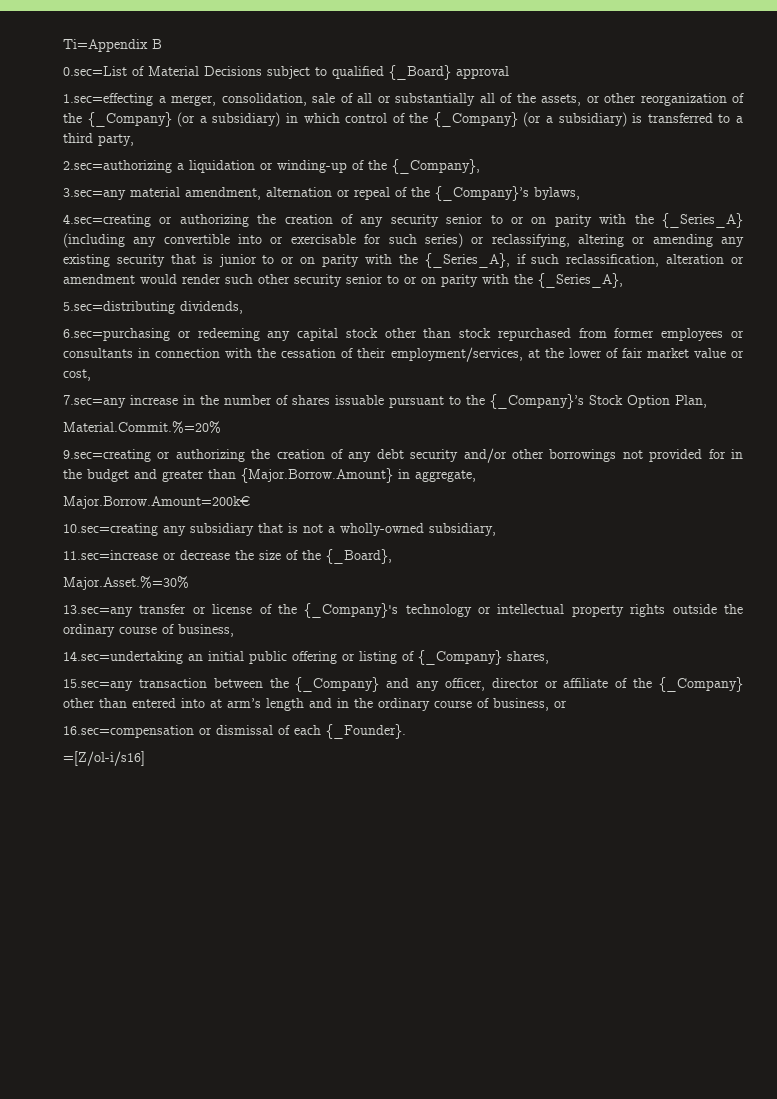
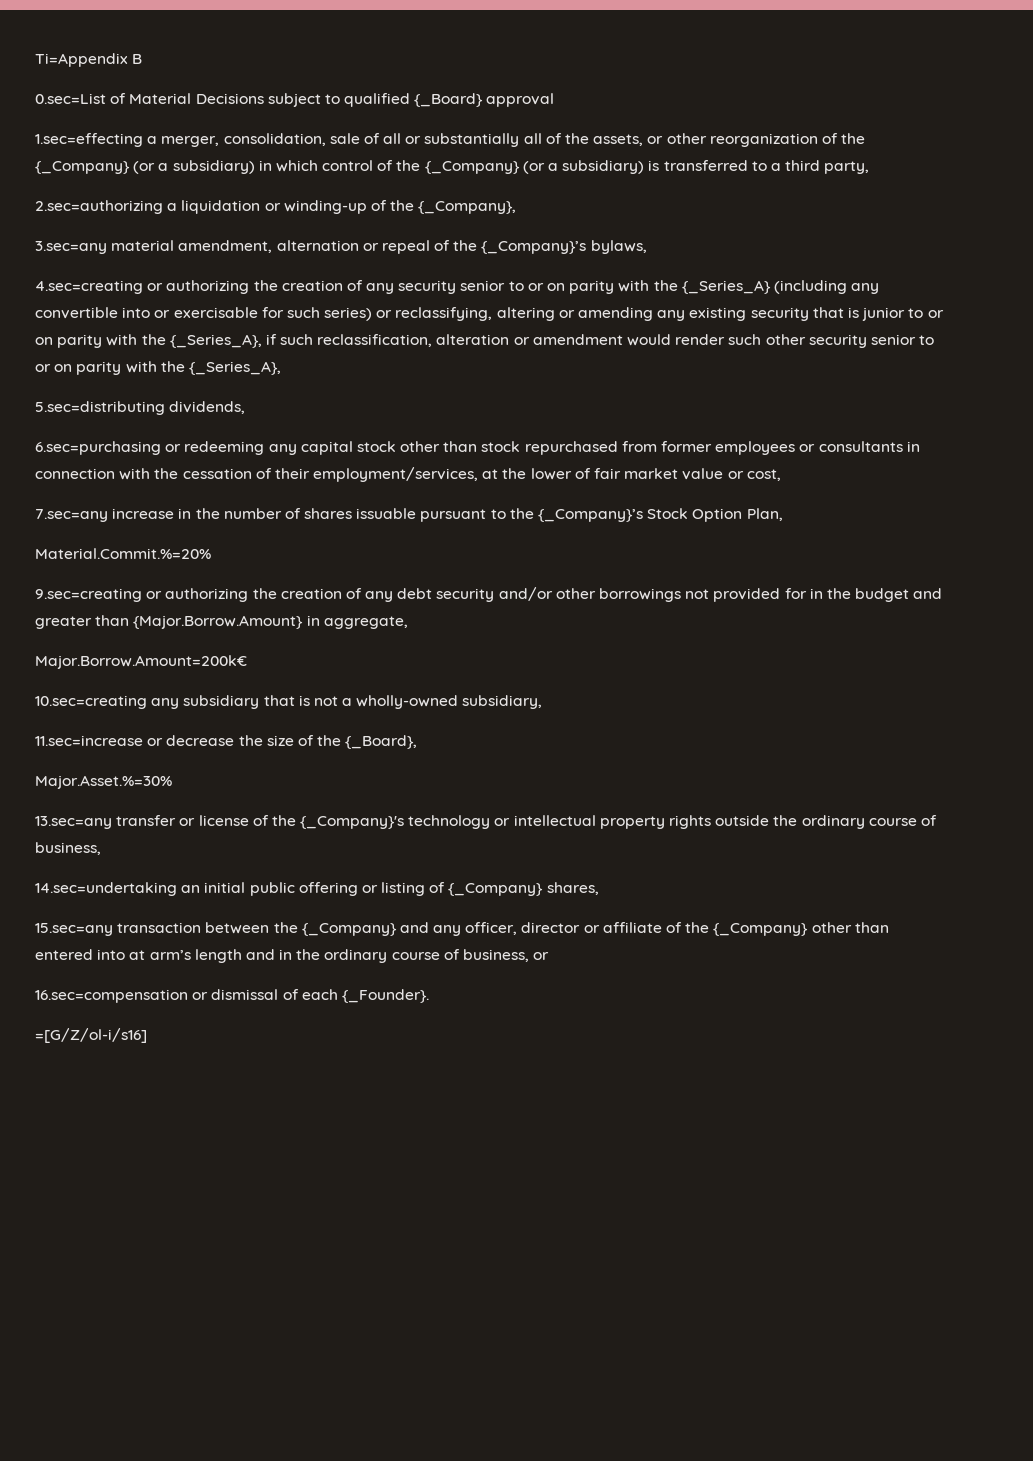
- =[Z/ol-i/s16]
+ =[G/Z/ol-i/s16]

